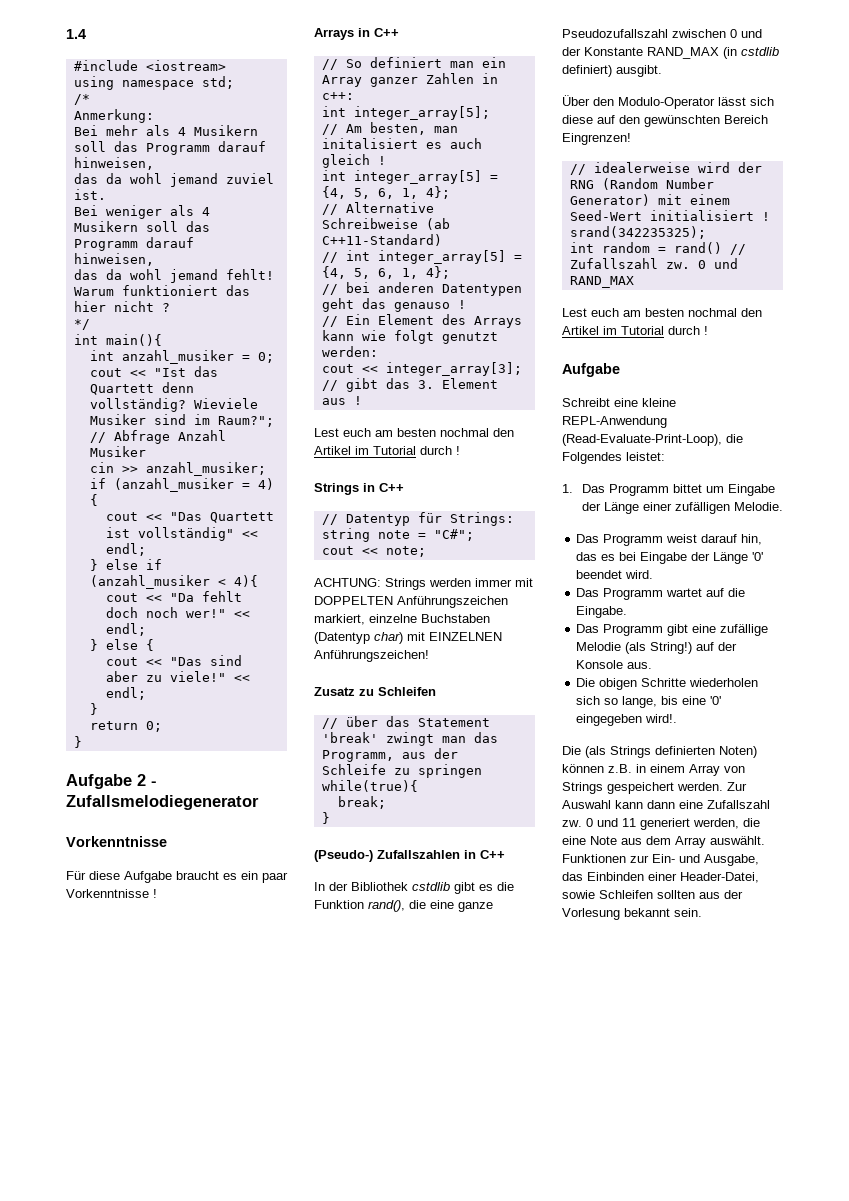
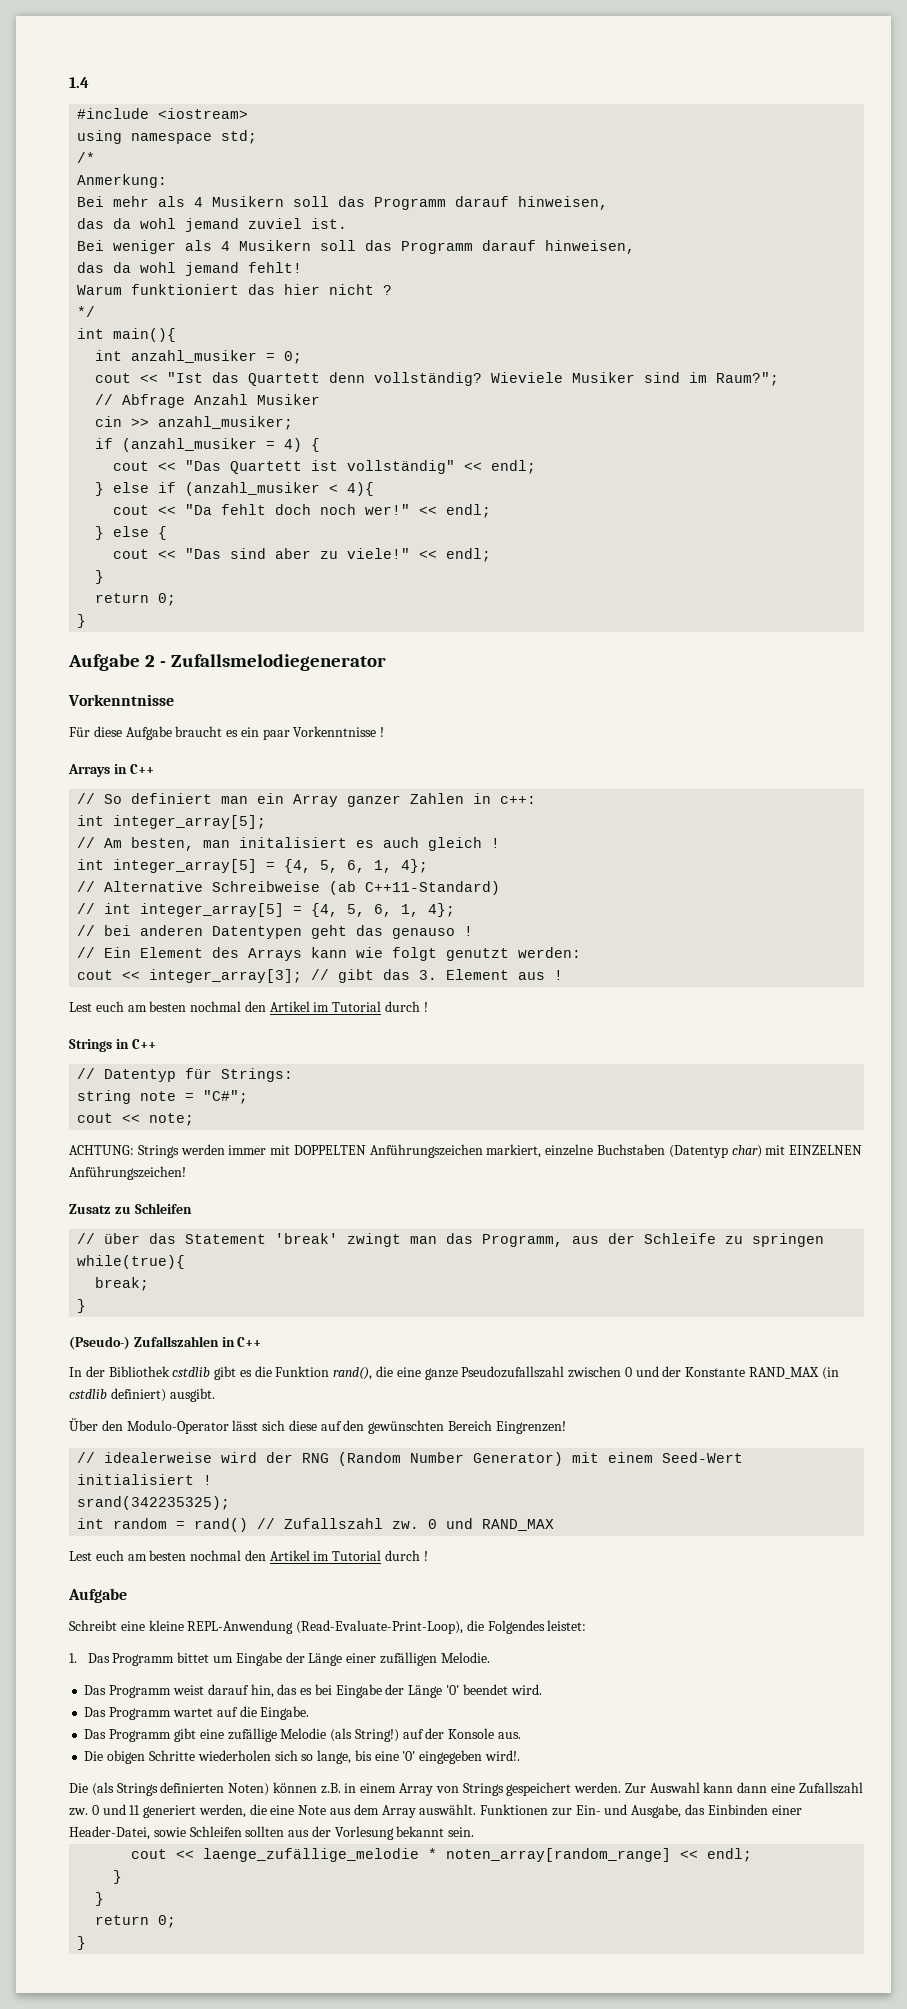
+ cout << laenge_zufällige_melodie * noten_array[random_range] << endl;
+ }
+ }
+ return 0;
+ }

